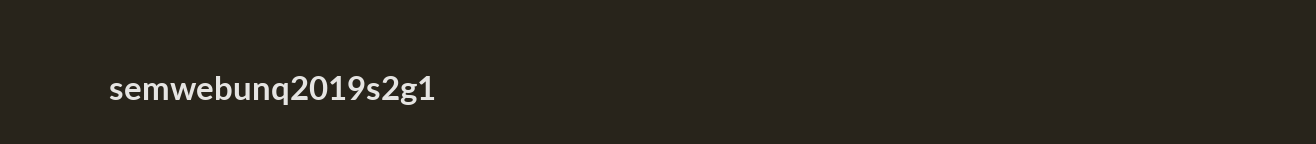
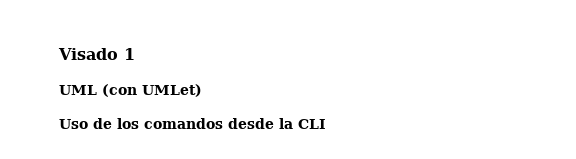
- semwebunq2019s2g1
+ Visado 1
+ UML (con UMLet)
+ Uso de los comandos desde la CLI

